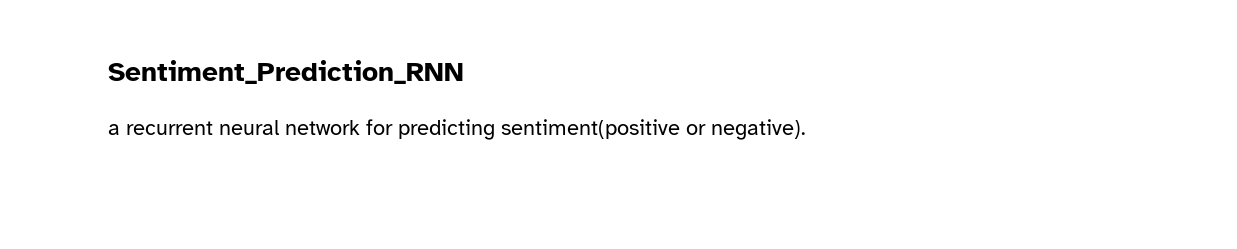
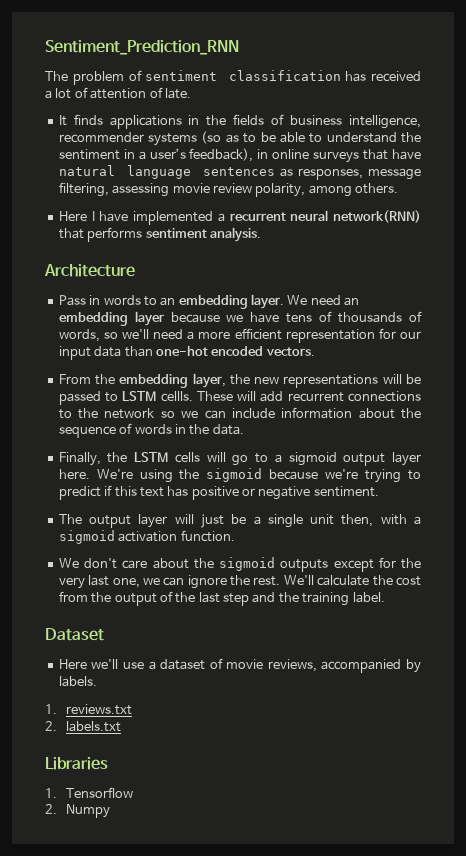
- a recurrent neural network for predicting sentiment(positive or negative).
+ The problem of sentiment classification has received a lot of attention of late.
+ It finds applications in the fields of business intelligence, recommender systems (so as to be able to understand the sentiment in a user’s feedback), in online surveys that have natural language sentences as responses, message filtering, assessing movie review polarity, among others.
+ Here I have implemented a recurrent neural network(RNN) that performs sentiment analysis.
+ Architecture
+ Pass in words to an embedding layer. We need an embedding layer because we have tens of thousands of words, so we'll need a more efficient representation for our input data than one-hot encoded vectors.
+ From the embedding layer, the new representations will be passed to LSTM cellls. These will add recurrent connections to the network so we can include information about the sequence of words in the data.
+ Finally, the LSTM cells will go to a sigmoid output layer here. We're using the sigmoid because we're trying to predict if this text has positive or negative sentiment.
+ The output layer will just be a single unit then, with a sigmoid activation function.
+ We don't care about the sigmoid outputs except for the very last one, we can ignore the rest. We'll calculate the cost from the output of the last step and the training label.
+ Dataset
+ Here we'll use a dataset of movie reviews, accompanied by labels.
+ 1. reviews.txt
+ 2. labels.txt
+ Libraries
+ 1. Tensorflow
+ 2. Numpy

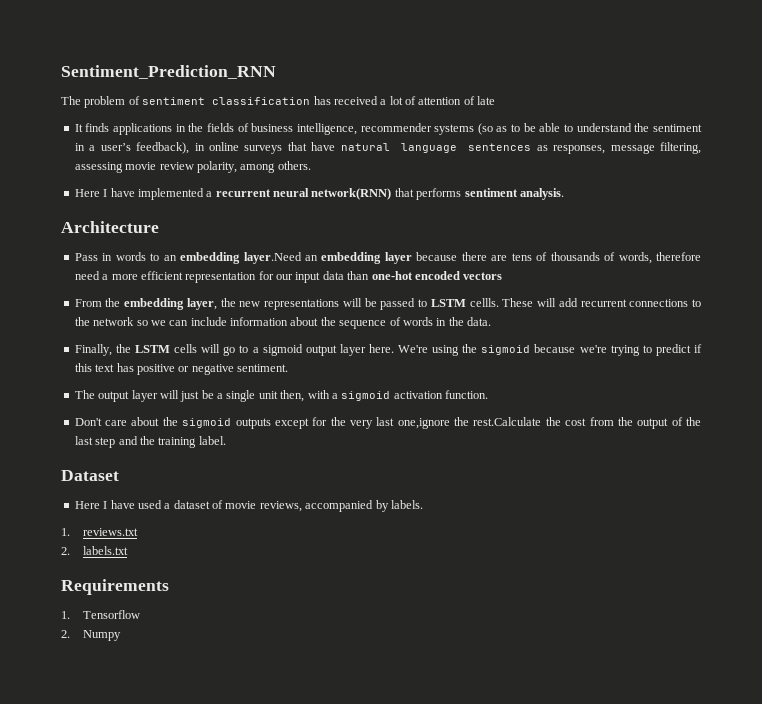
- The problem of sentiment classification has received a lot of attention of late.
+ The problem of sentiment classification has received a lot of attention of late
- Pass in words to an embedding layer. We need an embedding layer because we have tens of thousands of words, so we'll need a more efficient representation for our input data than one-hot encoded vectors.
+ Pass in words to an embedding layer.Need an embedding layer because there are tens of thousands of words, therefore need a more efficient representation for our input data than one-hot encoded vectors
- We don't care about the sigmoid outputs except for the very last one, we can ignore the rest. We'll calculate the cost from the output of the last step and the training label.
+ Don't care about the sigmoid outputs except for the very last one,ignore the rest.Calculate the cost from the output of the last step and the training label.
- Here we'll use a dataset of movie reviews, accompanied by labels.
+ Here I have used a dataset of movie reviews, accompanied by labels.
- Libraries
+ Requirements

